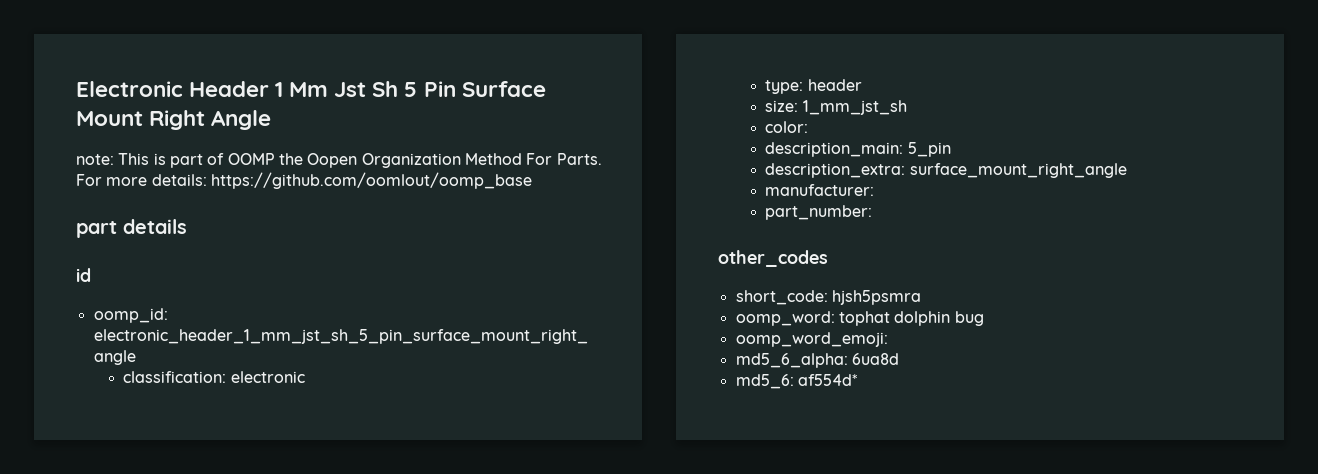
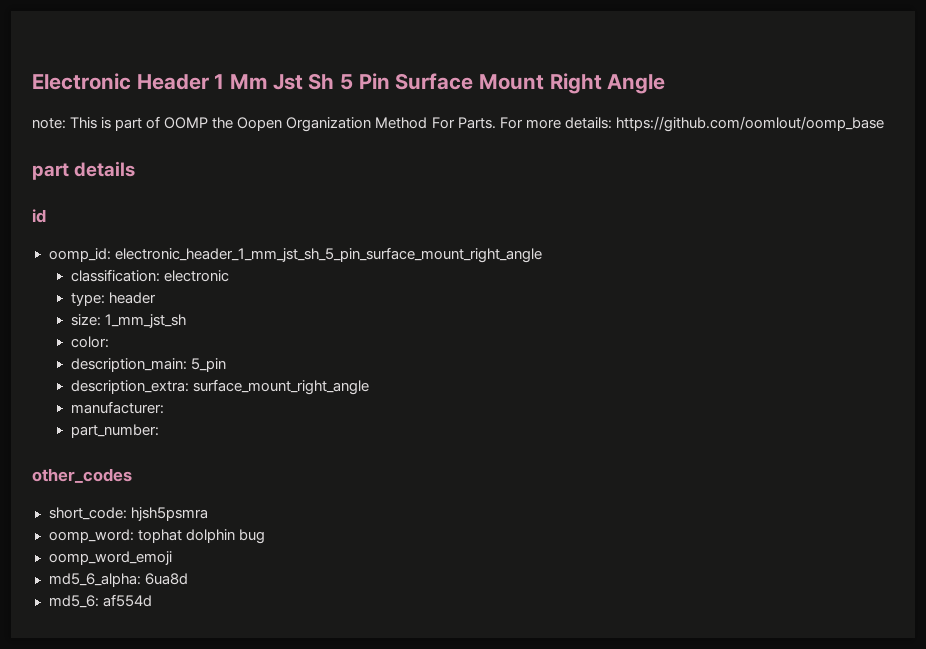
- oomp_word_emoji:
+ oomp_word_emoji
- md5_6: af554d*
+ md5_6: af554d

